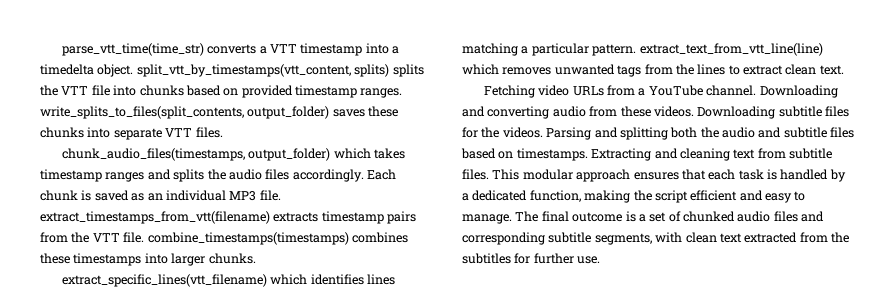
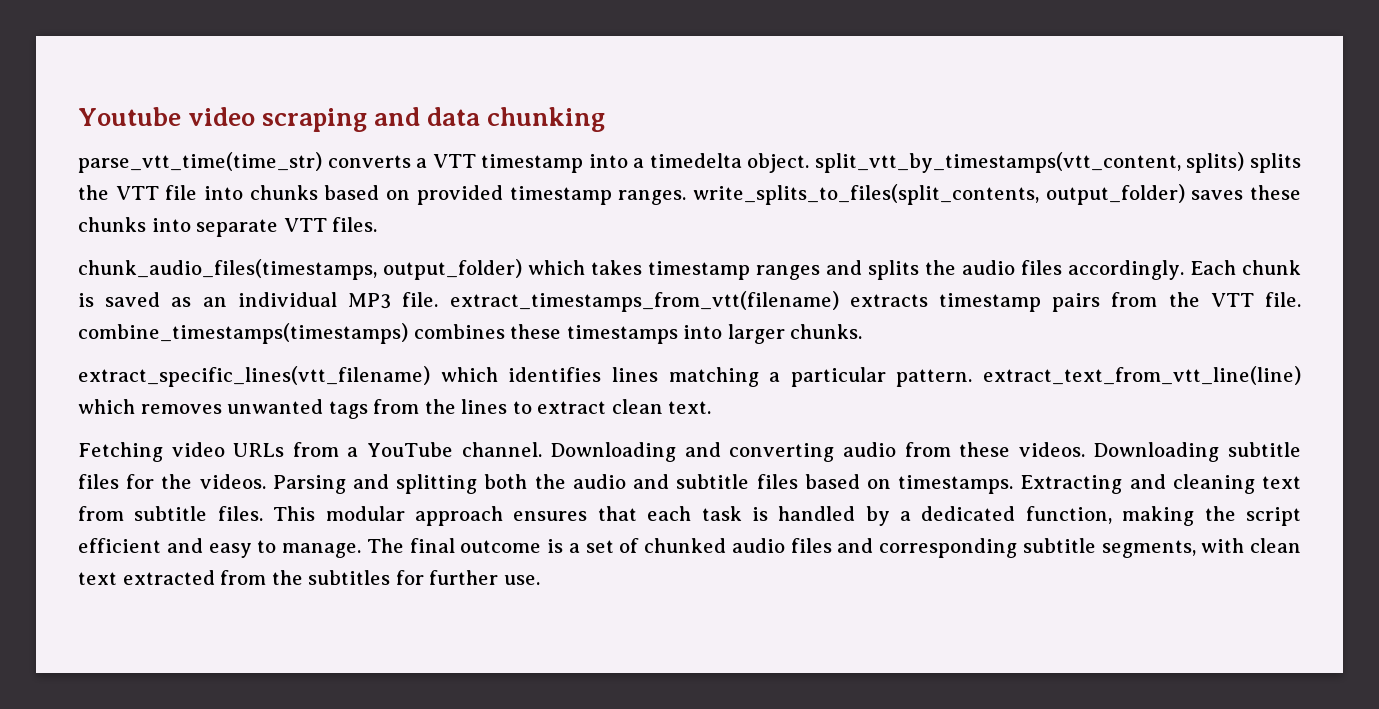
+ Youtube video scraping and data chunking

